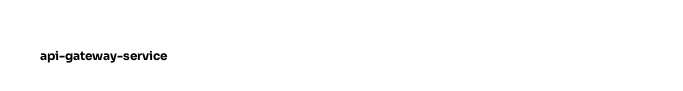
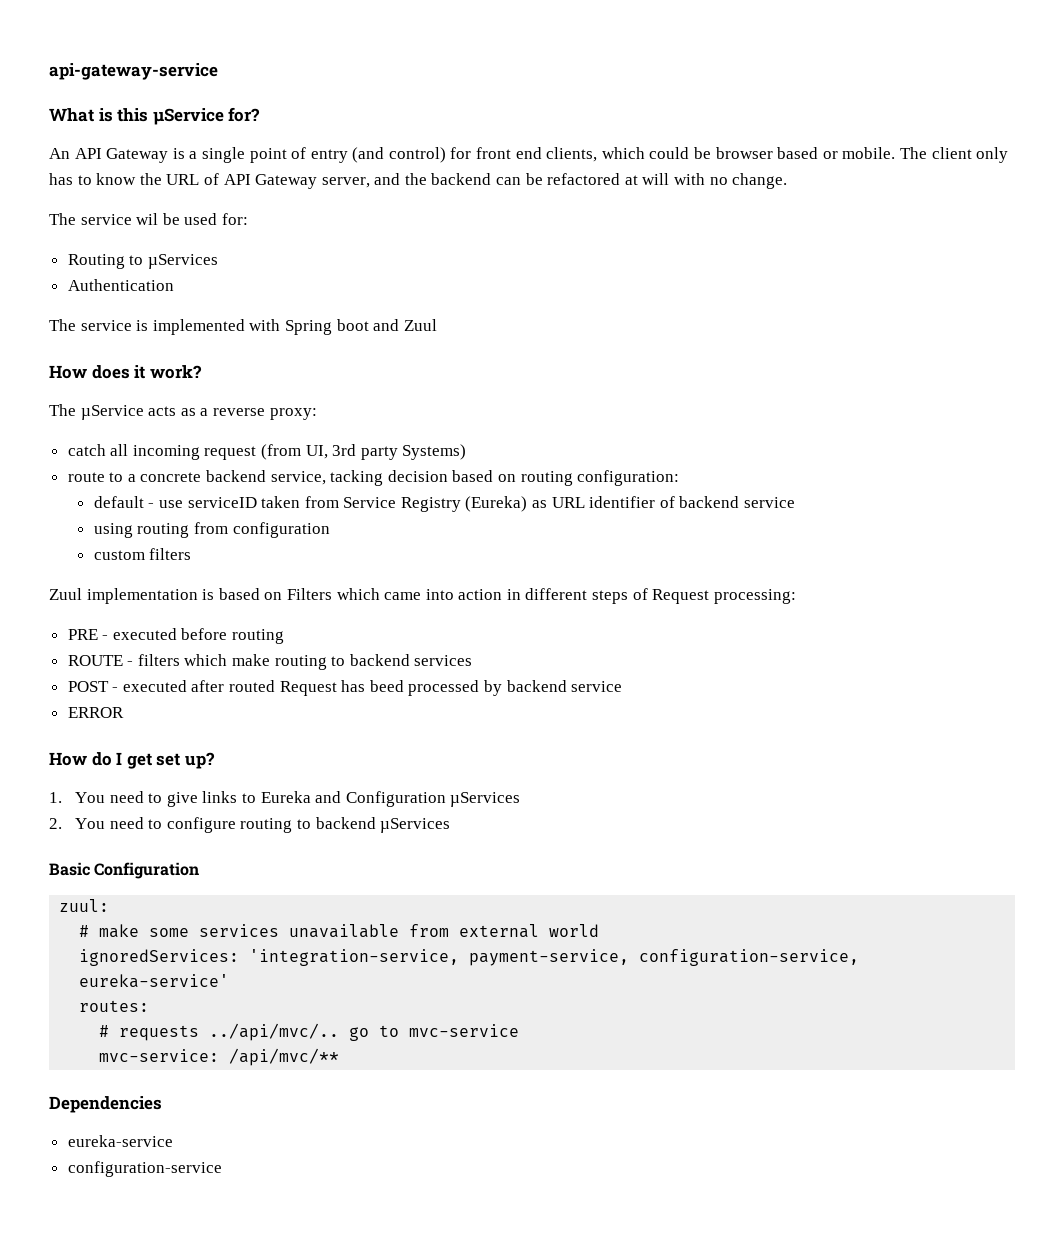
+ What is this µService for?
+ An API Gateway is a single point of entry (and control) for front end clients, which could be browser based or mobile. The client only has to know the URL of API Gateway server, and the backend can be refactored at will with no change.
+ The service wil be used for:
+ Routing to µServices
+ Authentication
+ The service is implemented with Spring boot and Zuul
+ How does it work?
+ The µService acts as a reverse proxy:
+ catch all incoming request (from UI, 3rd party Systems)
+ route to a concrete backend service, tacking decision based on routing configuration:
+ default - use serviceID taken from Service Registry (Eureka) as URL identifier of backend service
+ using routing from configuration
+ custom filters
+ Zuul implementation is based on Filters which came into action in different steps of Request processing:
+ PRE - executed before routing
+ ROUTE - filters which make routing to backend services
+ POST - executed after routed Request has beed processed by backend service
+ ERROR
+ How do I get set up?
+ 1. You need to give links to Eureka and Configuration µServices
+ 2. You need to configure routing to backend µServices
+ Basic Configuration
+ zuul:
+ # make some services unavailable from external world
+ ignoredServices: 'integration-service, payment-service, configuration-service, eureka-service'
+ routes:
+ # requests ../api/mvc/.. go to mvc-service
+ mvc-service: /api/mvc/**
+ Dependencies
+ eureka-service
+ configuration-service

